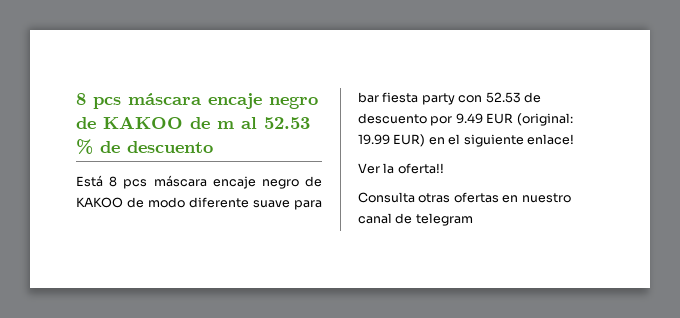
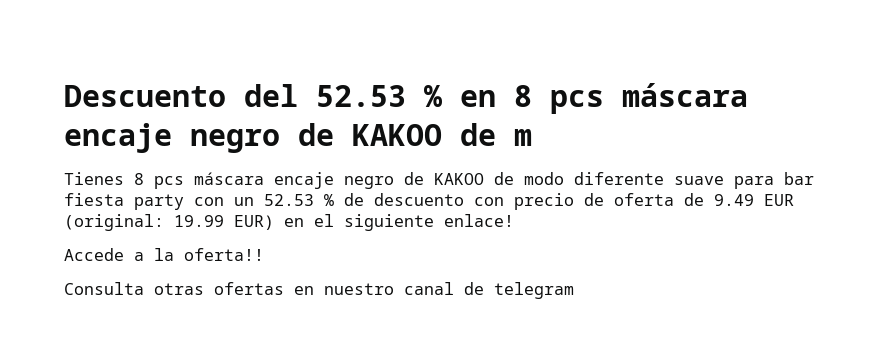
- 8 pcs máscara encaje negro de KAKOO de m al 52.53 % de descuento
- Está 8 pcs máscara encaje negro de KAKOO de modo diferente suave para bar fiesta party con 52.53 de descuento por 9.49 EUR (original: 19.99 EUR) en el siguiente enlace!
+ Descuento del 52.53 % en 8 pcs máscara encaje negro de KAKOO de m
+ Tienes 8 pcs máscara encaje negro de KAKOO de modo diferente suave para bar fiesta party con un 52.53 % de descuento con precio de oferta de 9.49 EUR (original: 19.99 EUR) en el siguiente enlace!
- Ver la oferta!!
+ Accede a la oferta!!

